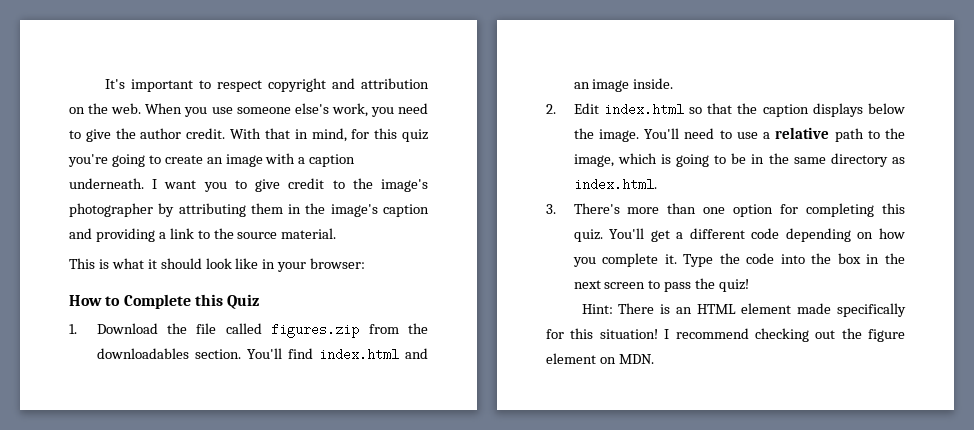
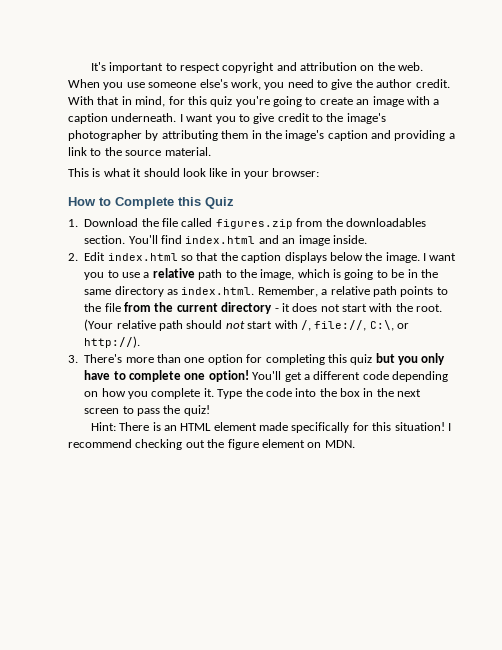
- You'll need to use a relative path to the image, which is going to be in the same directory as index.html.
+ I want you to use a relative path to the image, which is going to be in the same directory as index.html. Remember, a relative path points to the file from the current directory - it does not start with the root. (Your relative path should not start with /, file://, C:\, or http://).
- 3. There's more than one option for completing this quiz.
+ 3. There's more than one option for completing this quiz but you only have to complete one option!

